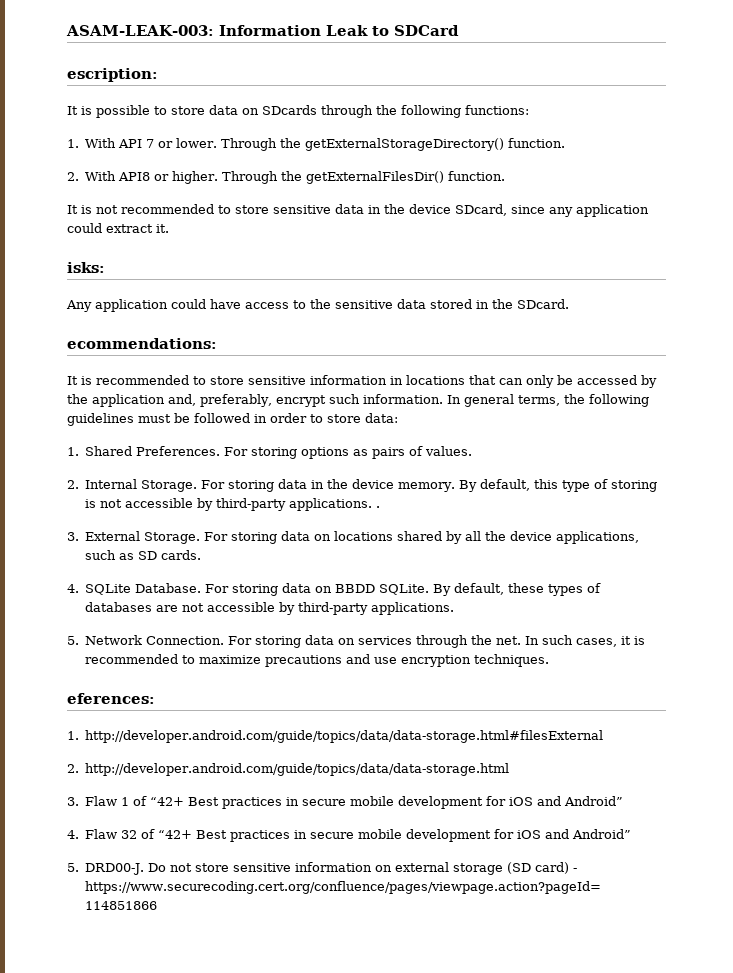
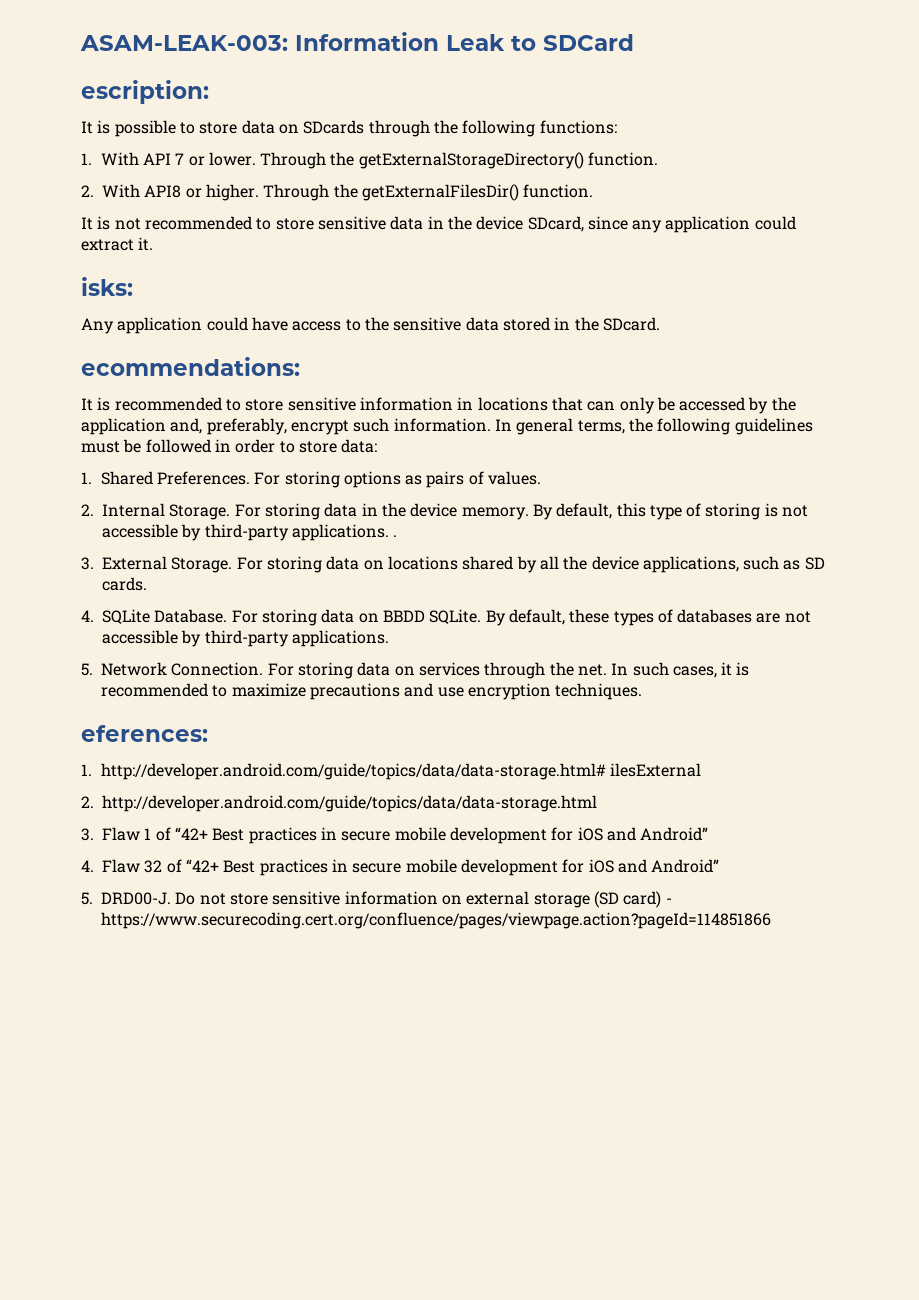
- 1. http://developer.android.com/guide/topics/data/data-storage.html#filesExternal
+ 1. http://developer.android.com/guide/topics/data/data-storage.html# ilesExternal

